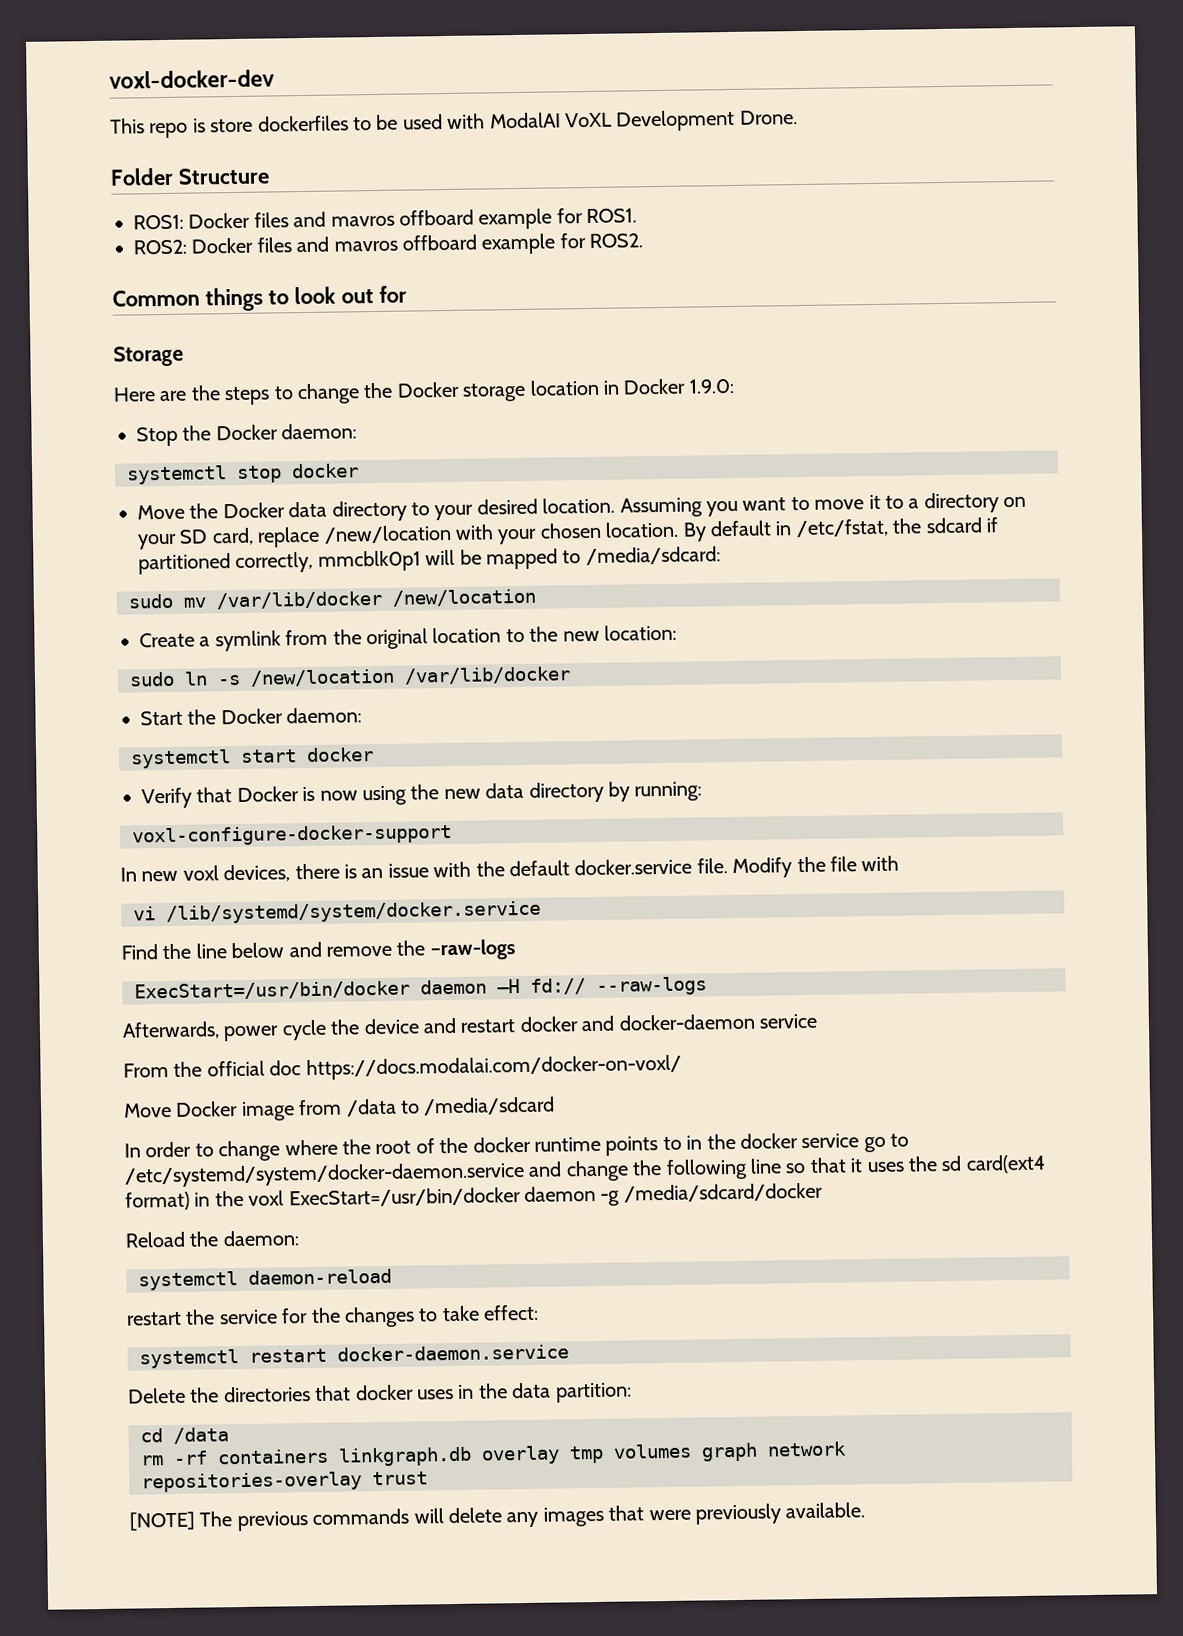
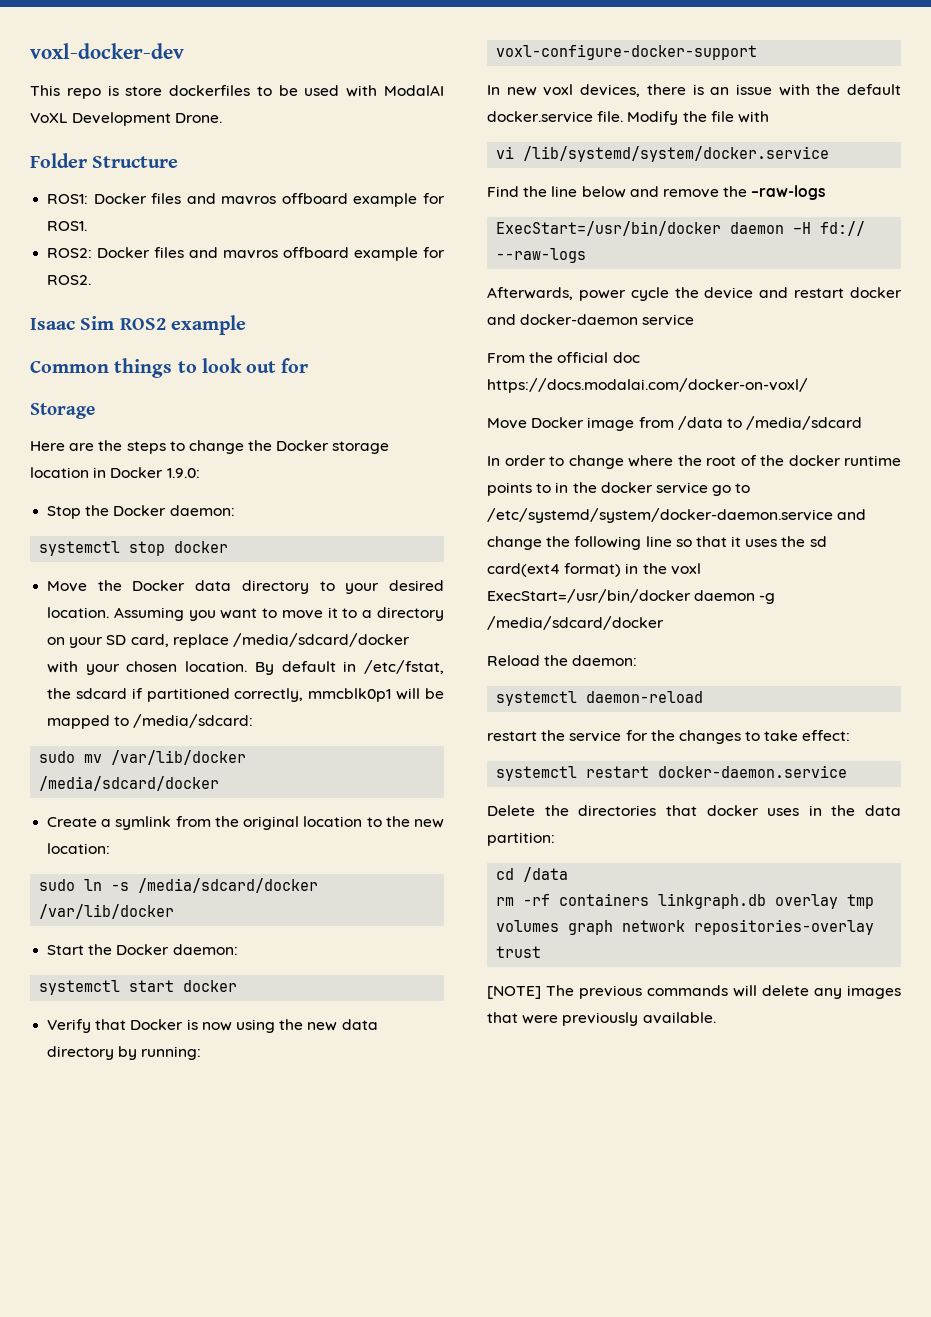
+ Isaac Sim ROS2 example
- Assuming you want to move it to a directory on your SD card, replace /new/location with your chosen location.
+ Assuming you want to move it to a directory on your SD card, replace /media/sdcard/docker with your chosen location.
- sudo mv /var/lib/docker /new/location
+ sudo mv /var/lib/docker /media/sdcard/docker
- sudo ln -s /new/location /var/lib/docker
+ sudo ln -s /media/sdcard/docker /var/lib/docker

